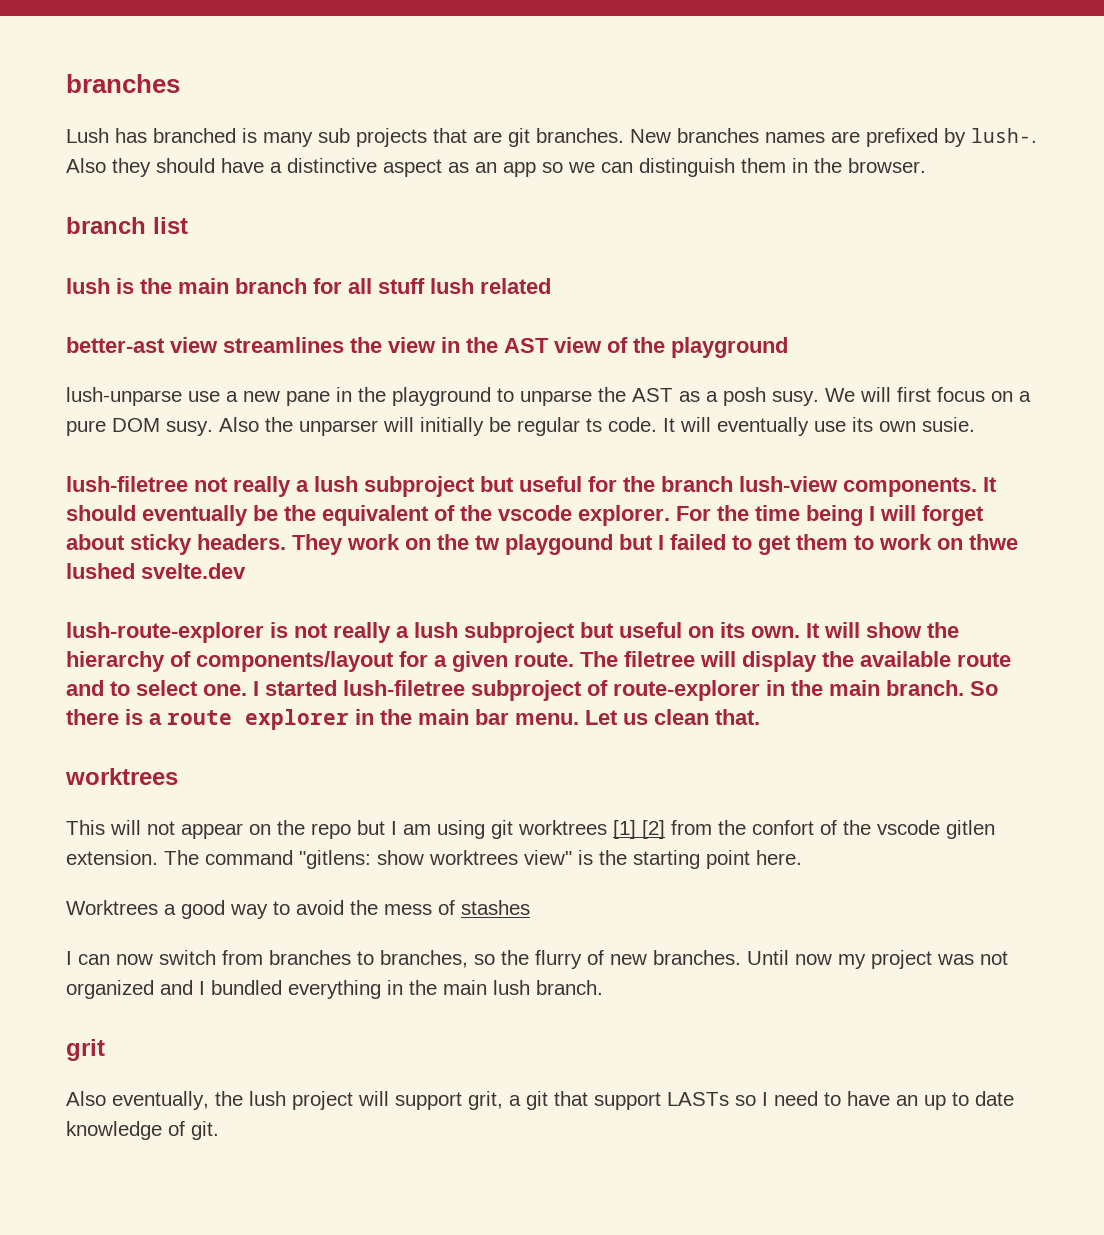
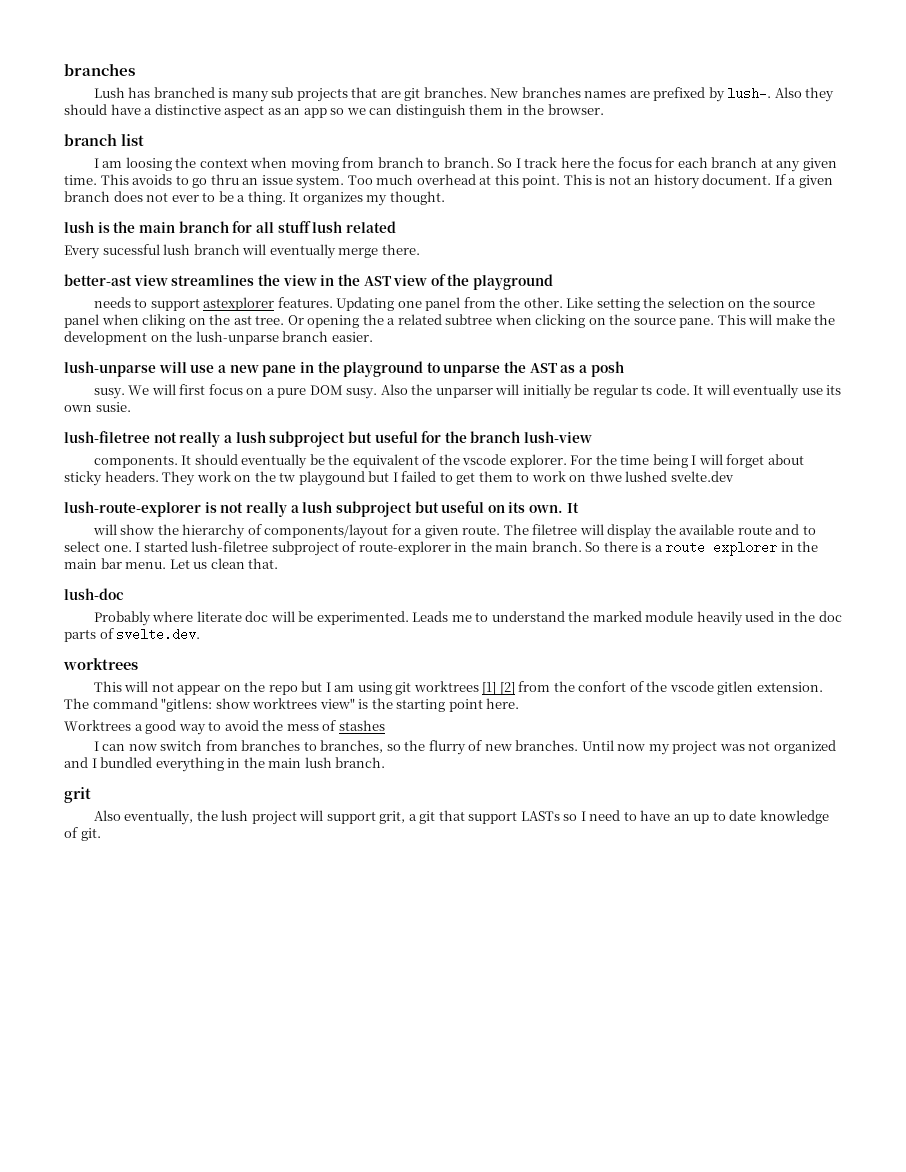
+ I am loosing the context when moving from branch to branch. So I track here the focus for each branch at any given time. This avoids to go thru an issue system. Too much overhead at this point. This is not an history document. If a given branch does not ever to be a thing. It organizes my thought.
+ Every sucessful lush branch will eventually merge there.
- lush-unparse use a new pane in the playground to unparse the AST as a posh susy.
+ needs to support astexplorer features. Updating one panel from the other. Like setting the selection on the source panel when cliking on the ast tree. Or opening the a related subtree when clicking on the source pane. This will make the development on the lush-unparse branch easier.
+ lush-unparse will use a new pane in the playground to unparse the AST as a posh
+ susy.
- lush-filetree not really a lush subproject but useful for the branch lush-view components.
+ lush-filetree not really a lush subproject but useful for the branch lush-view
+ components.
- lush-route-explorer is not really a lush subproject but useful on its own. It will show the hierarchy of components/layout for a given route.
+ lush-route-explorer is not really a lush subproject but useful on its own. It
+ will show the hierarchy of components/layout for a given route.
+ lush-doc
+ Probably where literate doc will be experimented. Leads me to understand the marked module heavily used in the doc parts of svelte.dev.

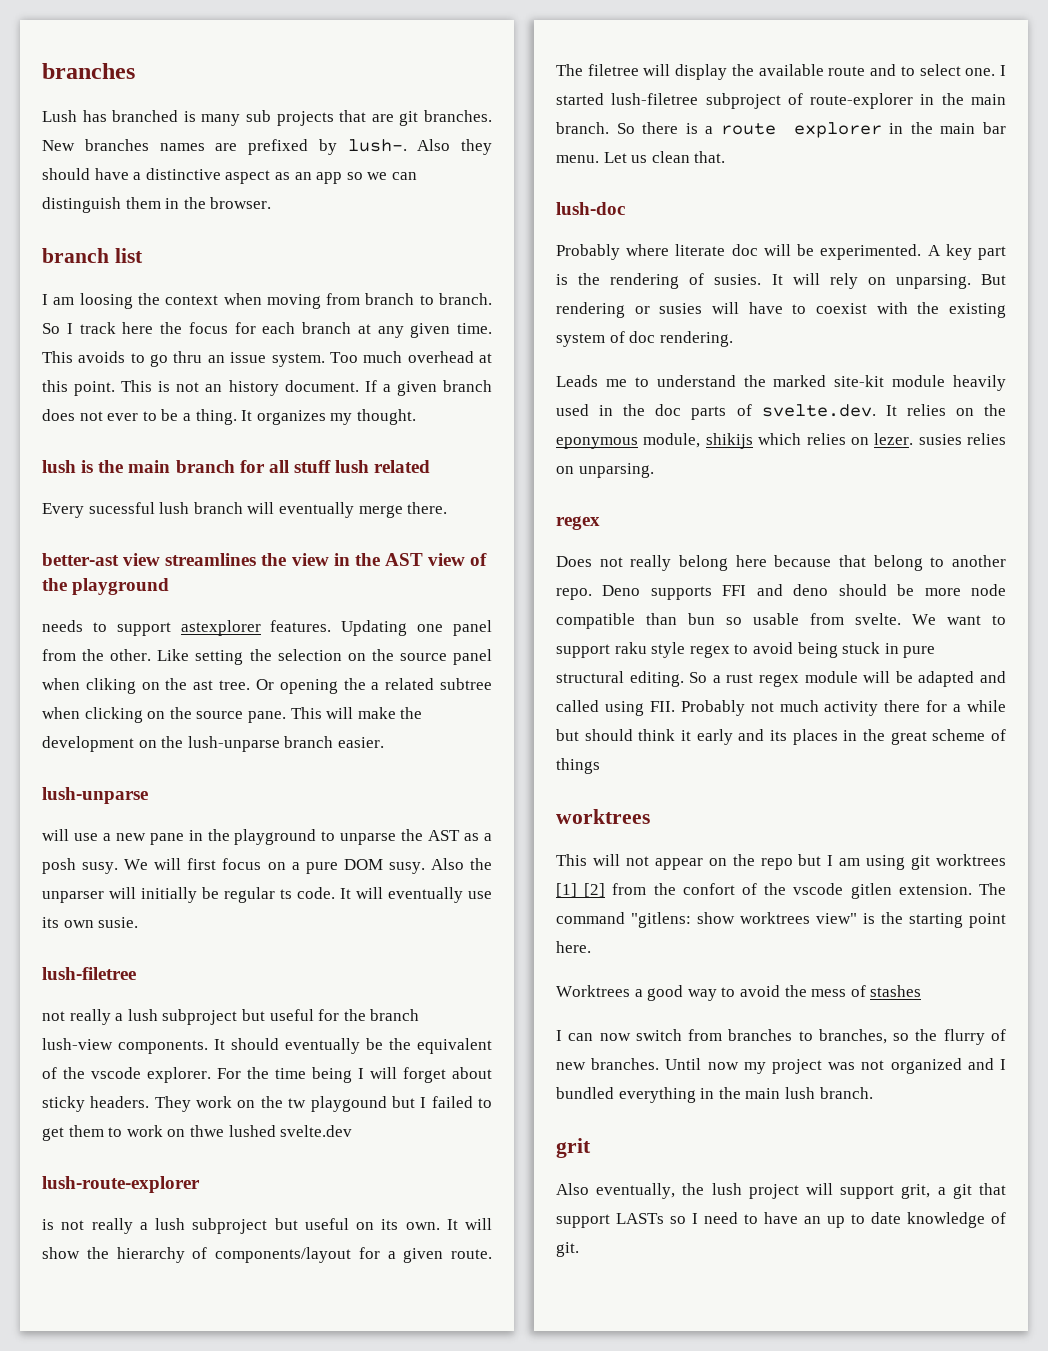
  This will make the development on the lush-unparse branch easier.
- lush-unparse will use a new pane in the playground to unparse the AST as a posh
- susy.
+ lush-unparse
+ will use a new pane in the playground to unparse the AST as a posh susy.
  It will eventually use its own susie.
- lush-filetree not really a lush subproject but useful for the branch lush-view
- components.
+ lush-filetree
+ not really a lush subproject but useful for the branch lush-view components.
- lush-route-explorer is not really a lush subproject but useful on its own. It
- will show the hierarchy of components/layout for a given route.
+ lush-route-explorer
+ is not really a lush subproject but useful on its own. It will show the hierarchy of components/layout for a given route.
- Probably where literate doc will be experimented. Leads me to understand the marked module heavily used in the doc parts of svelte.dev.
+ Probably where literate doc will be experimented. A key part is the rendering of susies. It will rely on unparsing. But rendering or susies will have to coexist with the existing system of doc rendering.
+ Leads me to understand the marked site-kit module heavily used in the doc parts of svelte.dev. It relies on the eponymous module, shikijs which relies on lezer. susies relies on unparsing.
+ regex
+ Does not really belong here because that belong to another repo. Deno supports FFI and deno should be more node compatible than bun so usable from svelte. We want to support raku style regex to avoid being stuck in pure structural editing. So a rust regex module will be adapted and called using FII. Probably not much activity there for a while but should think it early and its places in the great scheme of things

